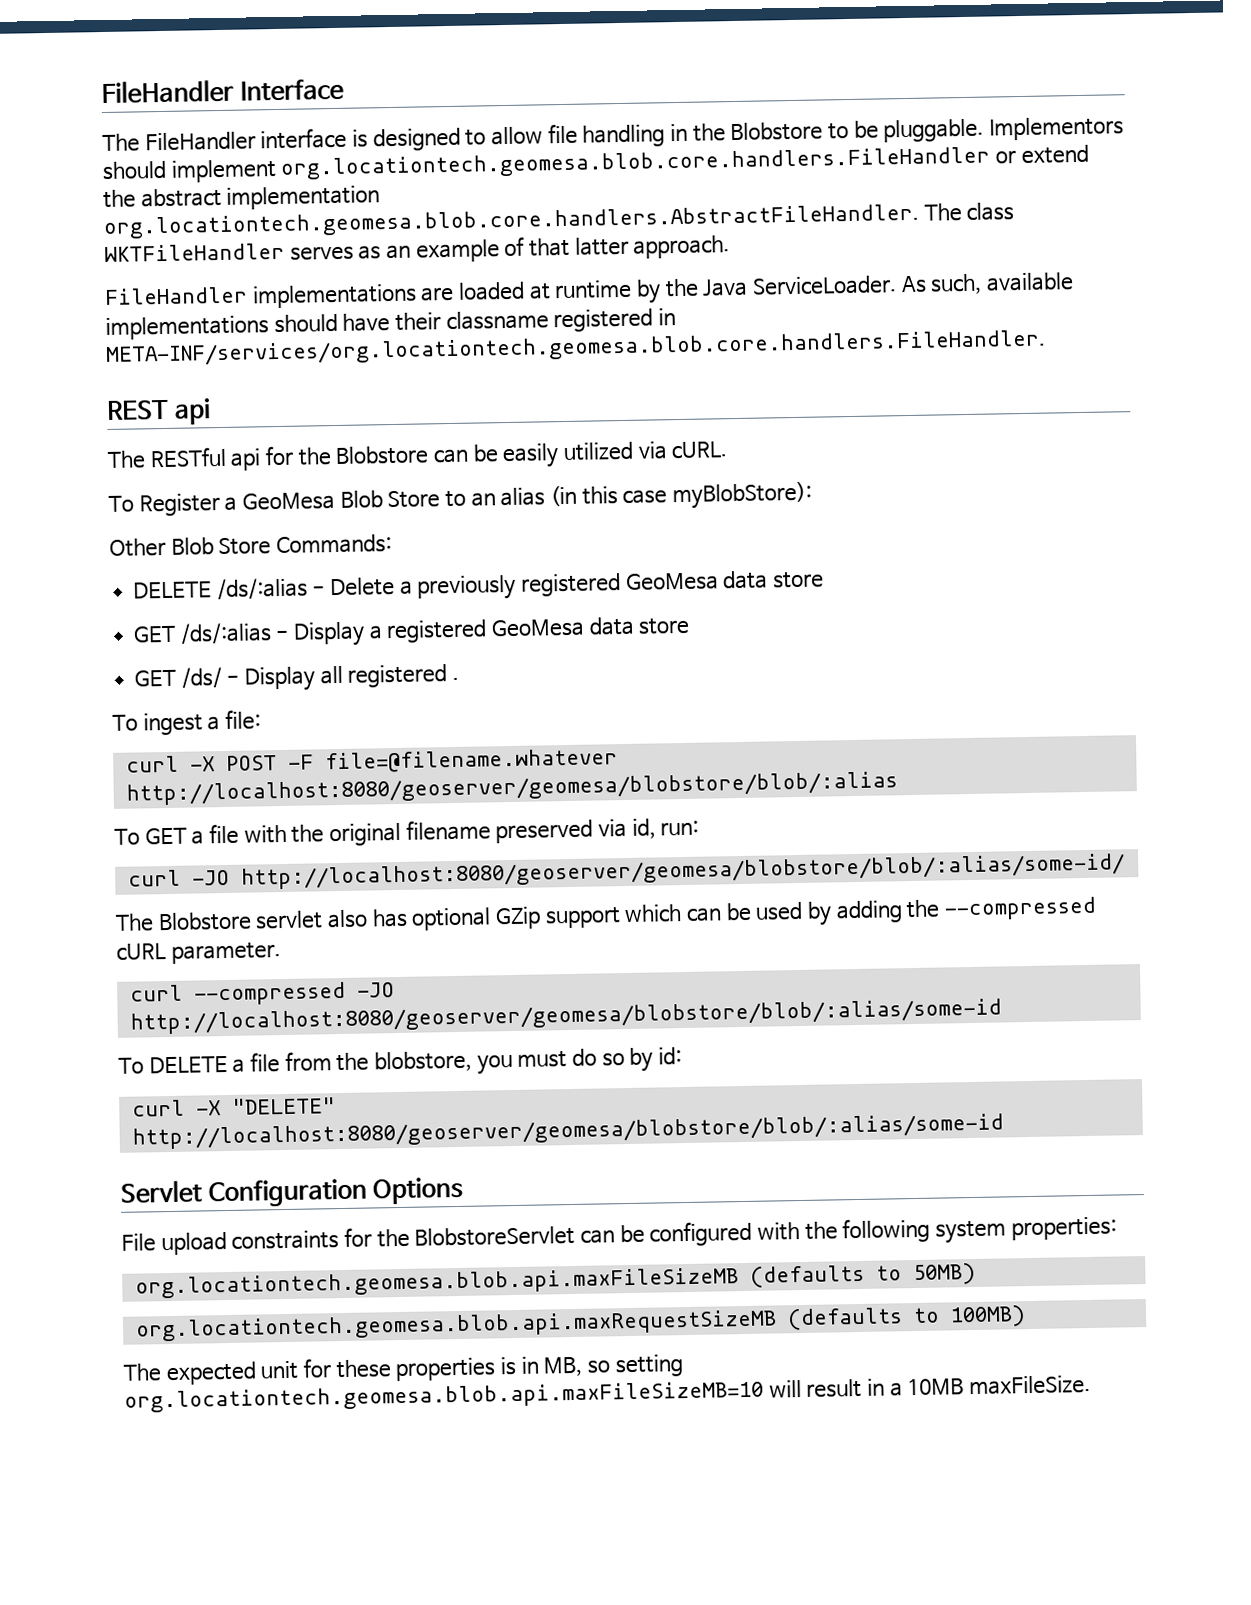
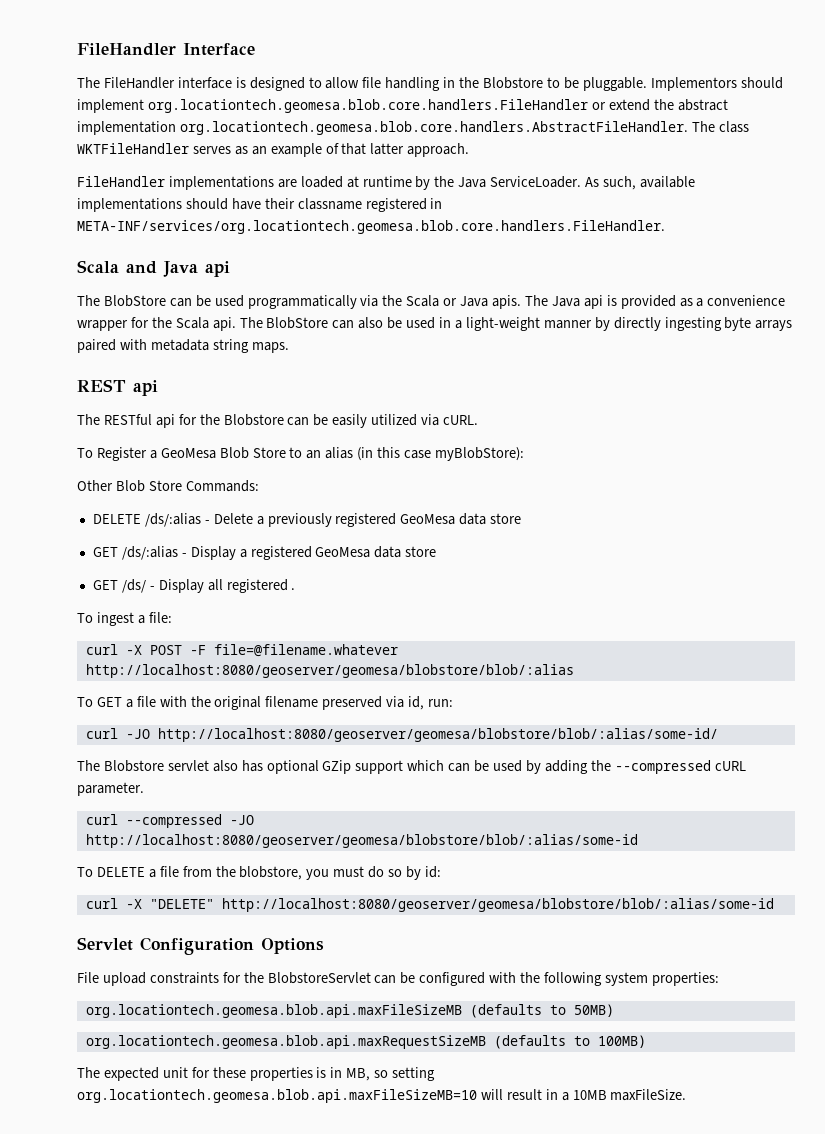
+ Scala and Java api
+ The BlobStore can be used programmatically via the Scala or Java apis. The Java api is provided as a convenience wrapper for the Scala api. The BlobStore can also be used in a light-weight manner by directly ingesting byte arrays paired with metadata string maps.

